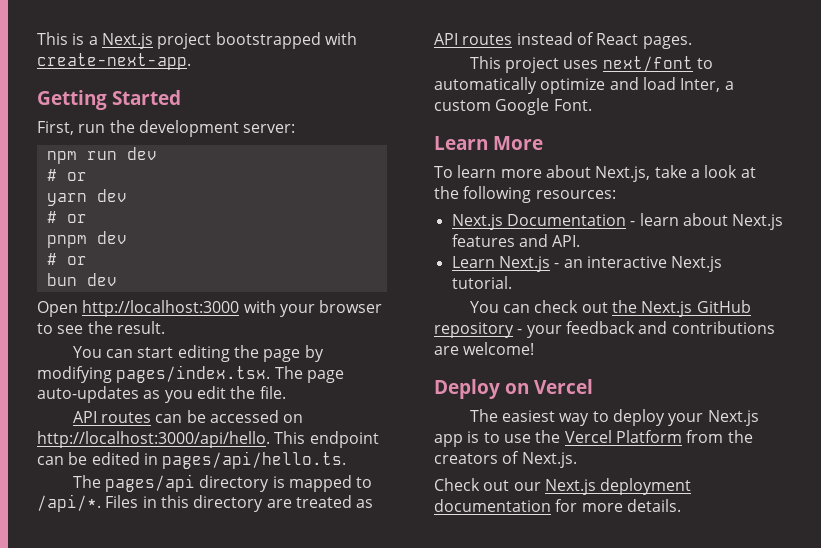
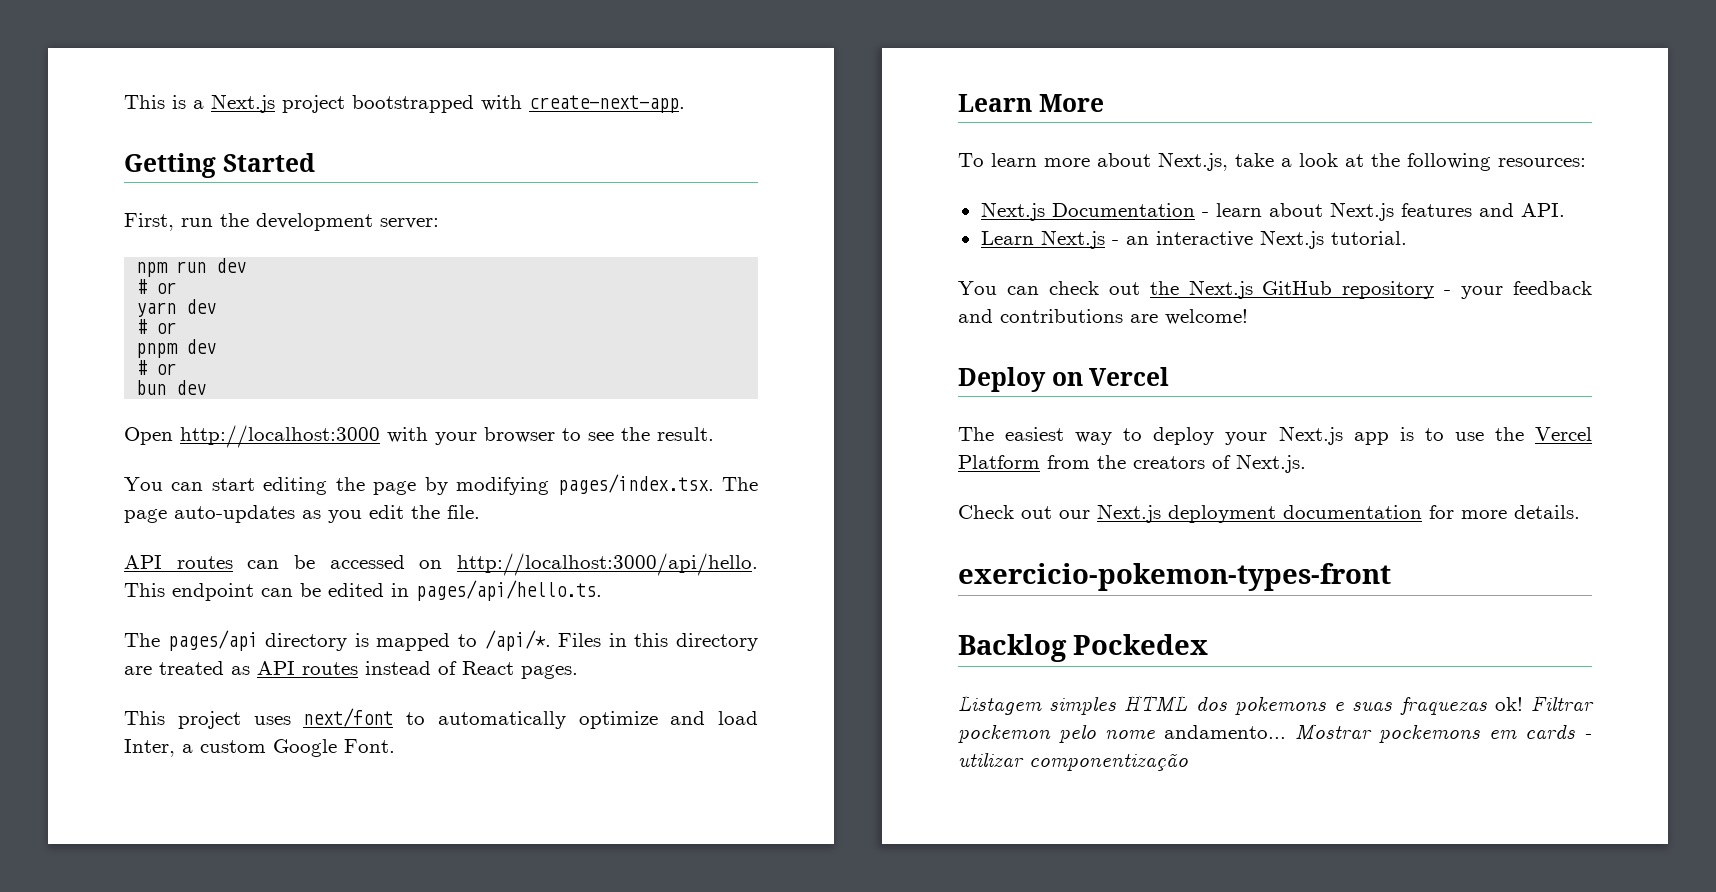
+ exercicio-pokemon-types-front
+ Backlog Pockedex
+ Listagem simples HTML dos pokemons e suas fraquezas ok! Filtrar pockemon pelo nome andamento... Mostrar pockemons em cards - utilizar componentização

